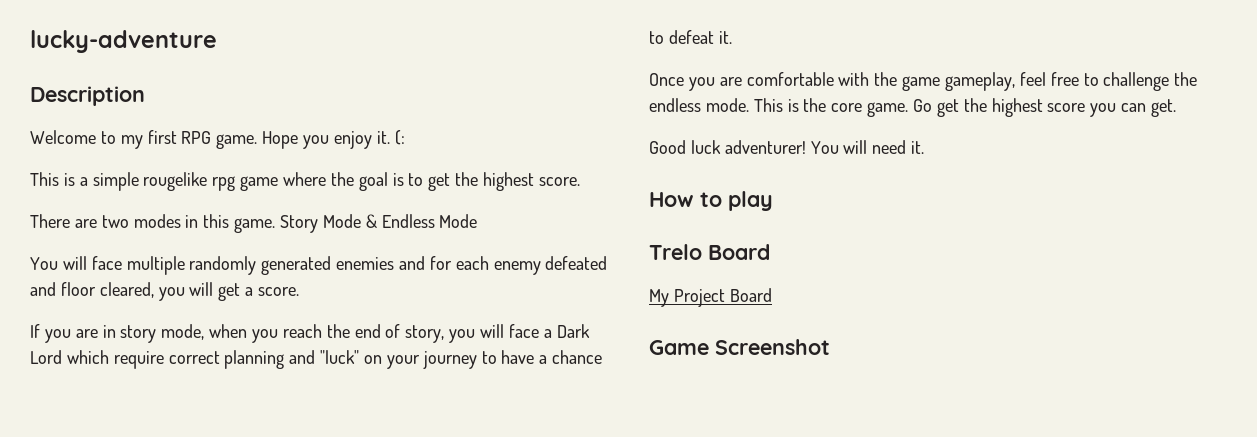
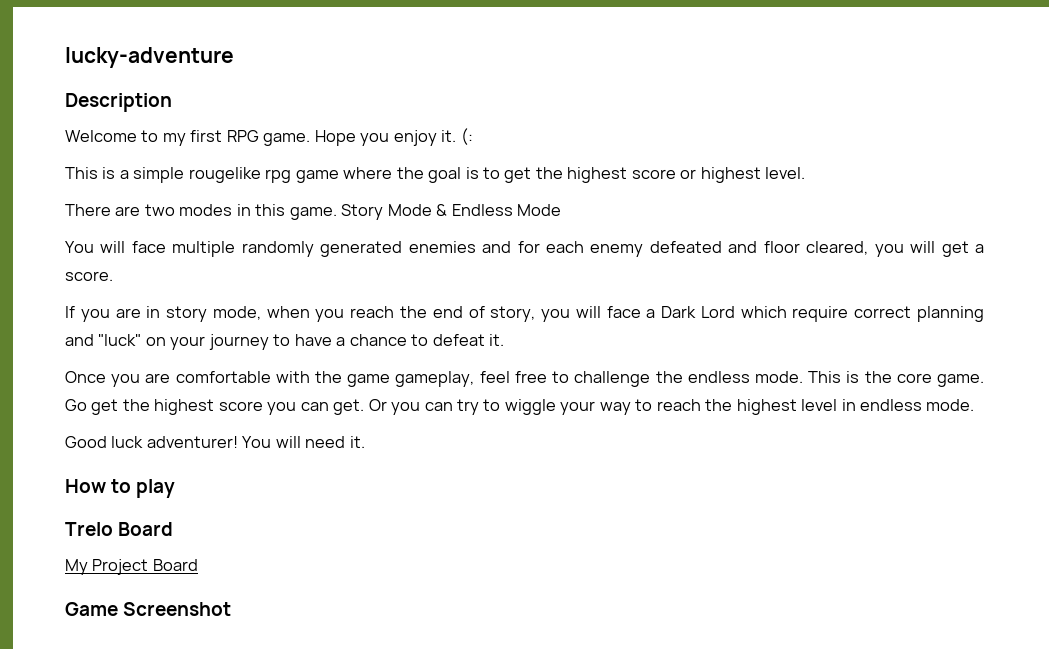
- This is a simple rougelike rpg game where the goal is to get the highest score.
+ This is a simple rougelike rpg game where the goal is to get the highest score or highest level.
+ Or you can try to wiggle your way to reach the highest level in endless mode.

